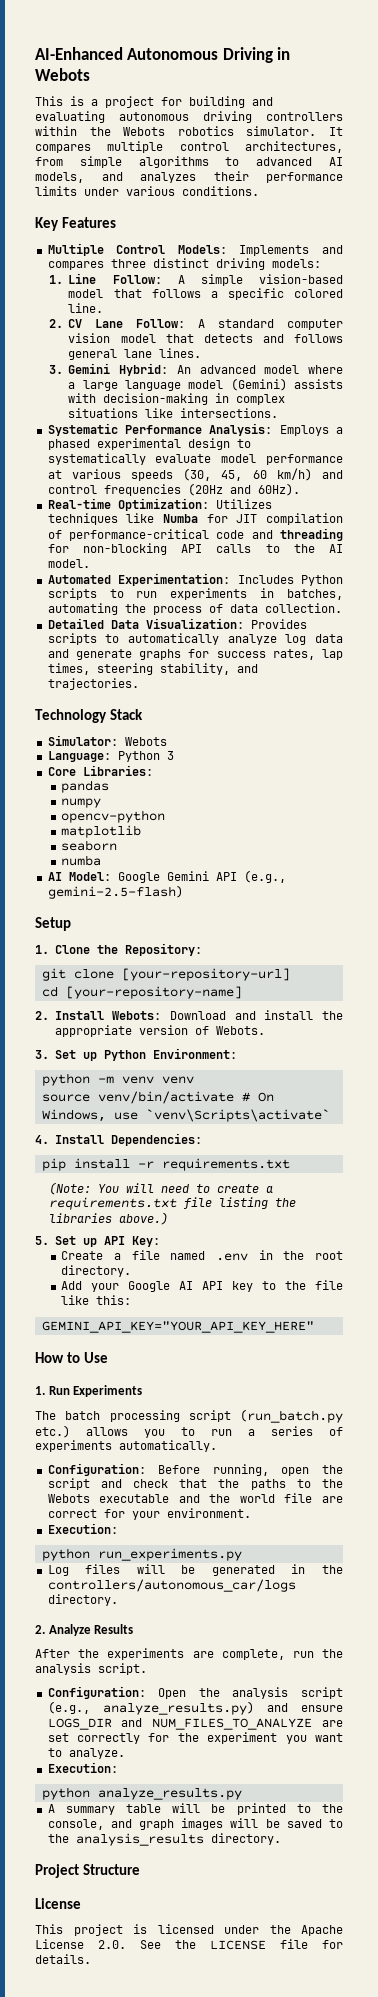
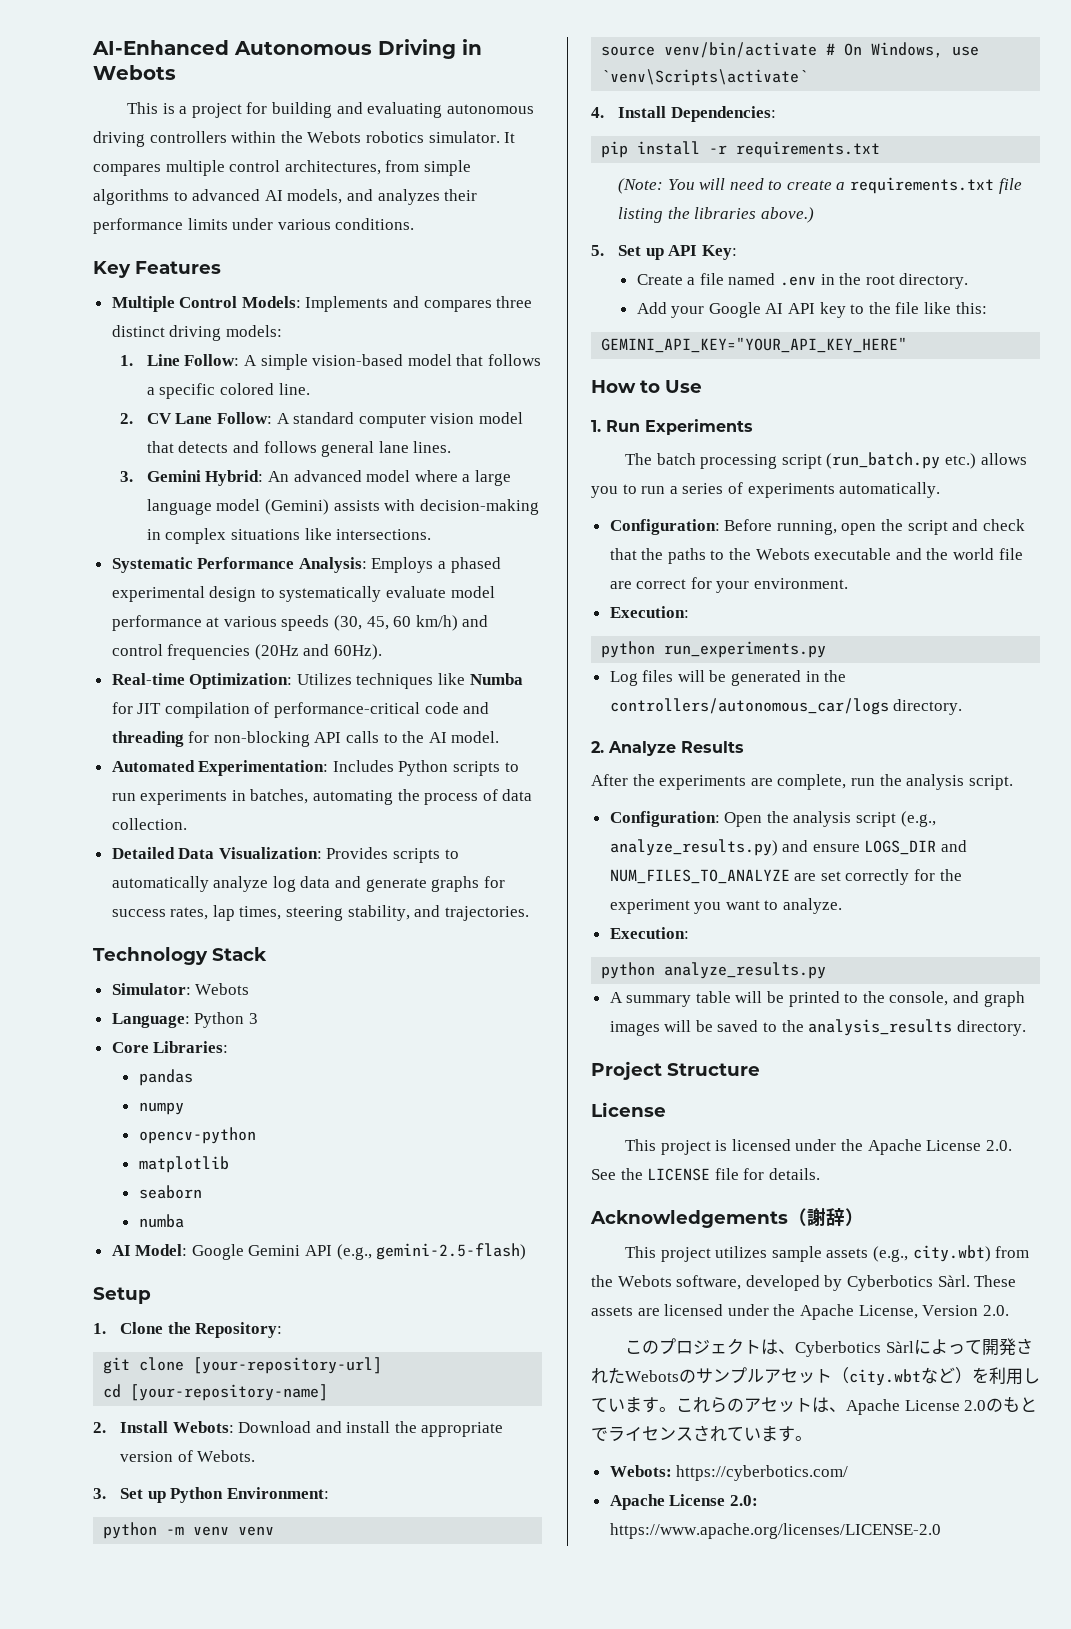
+ Acknowledgements（謝辞）
+ This project utilizes sample assets (e.g., city.wbt) from the Webots software, developed by Cyberbotics Sàrl. These assets are licensed under the Apache License, Version 2.0.
+ このプロジェクトは、Cyberbotics Sàrlによって開発されたWebotsのサンプルアセット（city.wbtなど）を利用しています。これらのアセットは、Apache License 2.0のもとでライセンスされています。
+ Webots: https://cyberbotics.com/
+ Apache License 2.0: https://www.apache.org/licenses/LICENSE-2.0

